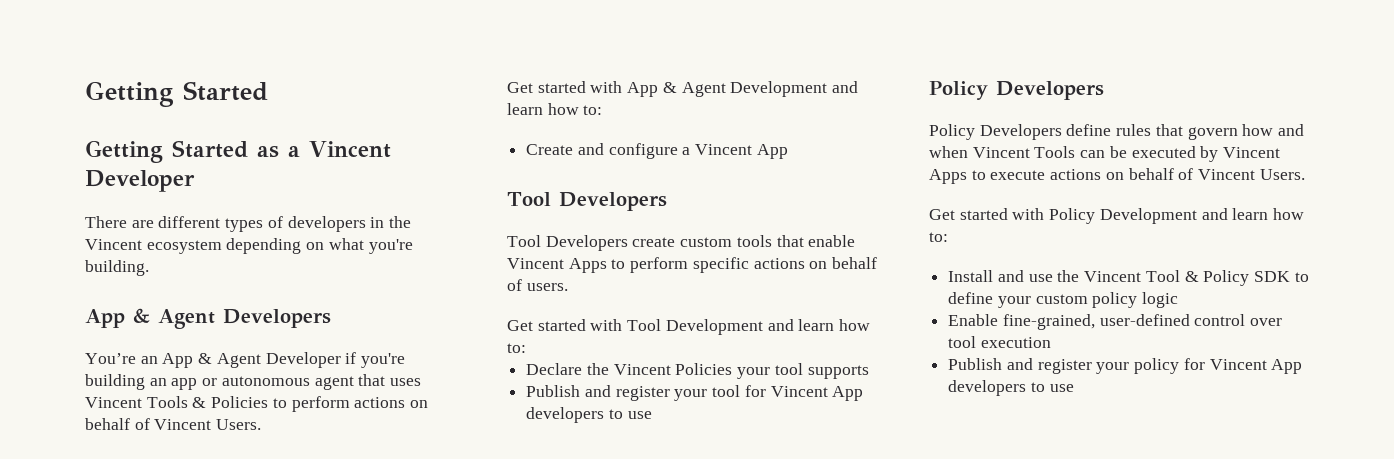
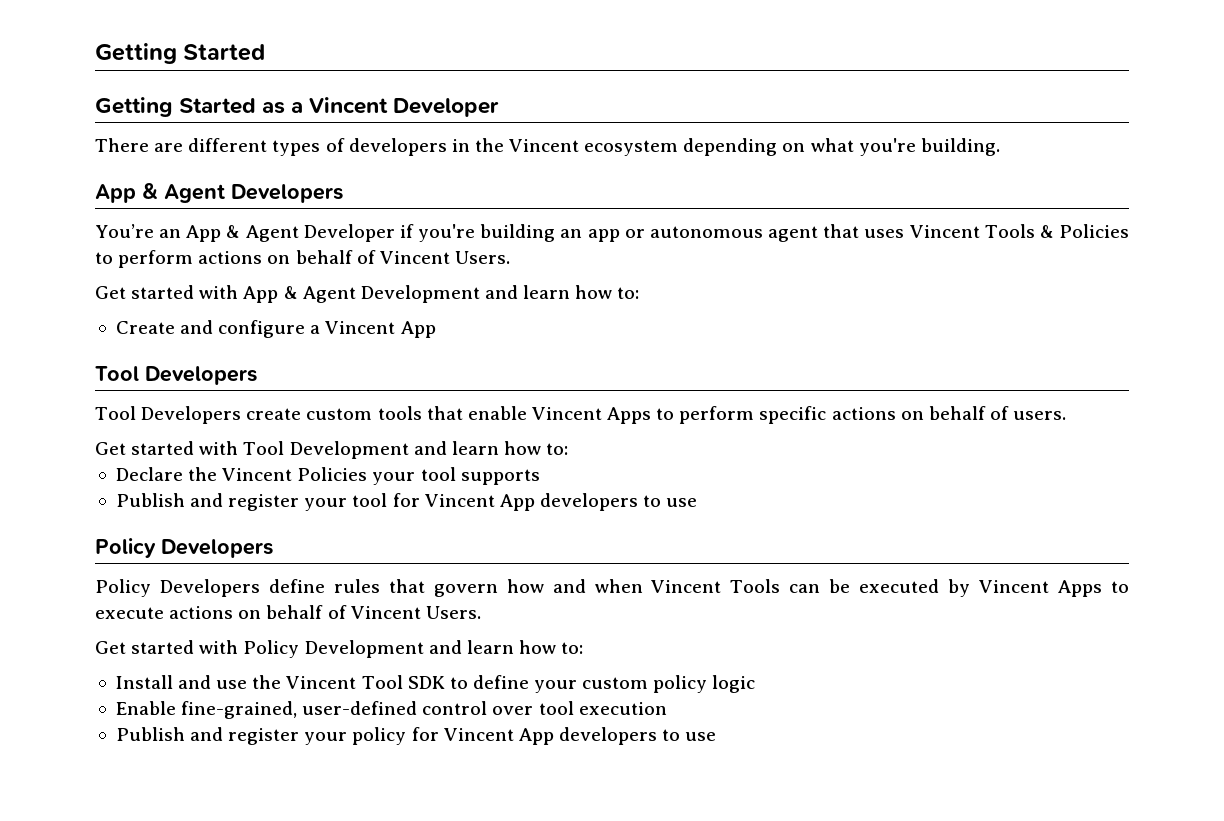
- Install and use the Vincent Tool & Policy SDK to define your custom policy logic
+ Install and use the Vincent Tool SDK to define your custom policy logic

